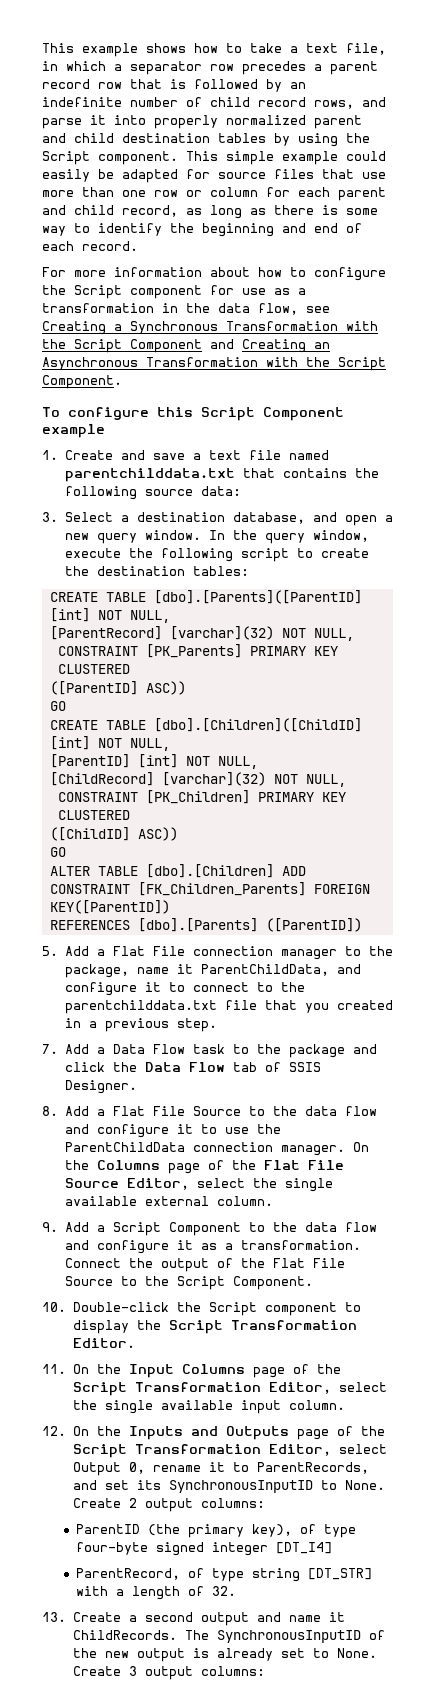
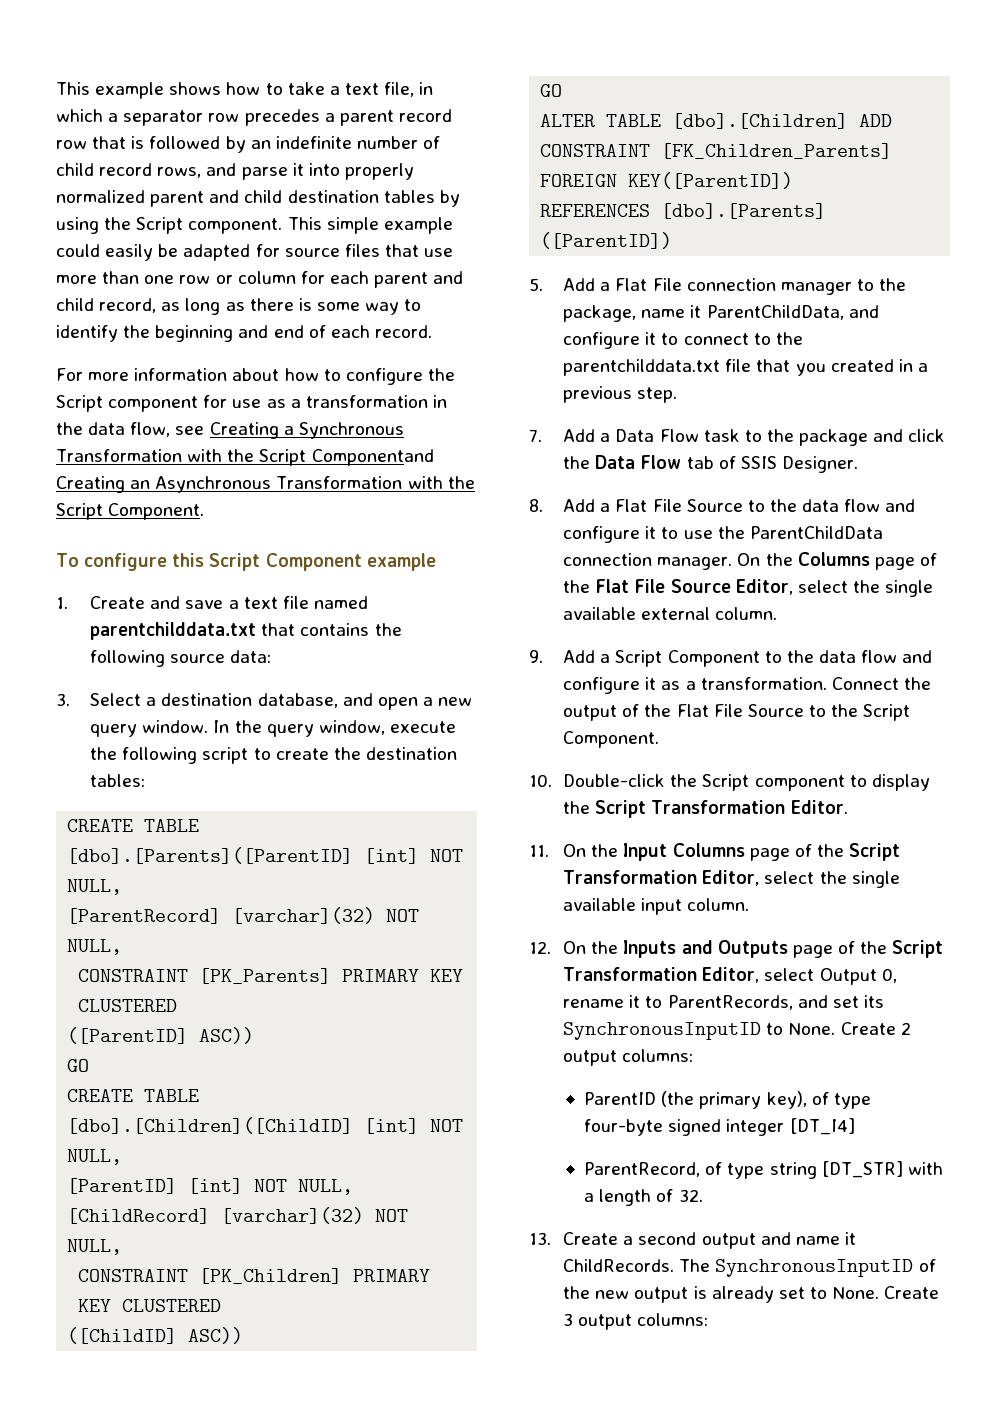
- For more information about how to configure the Script component for use as a transformation in the data flow, see Creating a Synchronous Transformation with the Script Component and Creating an Asynchronous Transformation with the Script Component.
+ For more information about how to configure the Script component for use as a transformation in the data flow, see Creating a Synchronous Transformation with the Script Componentand Creating an Asynchronous Transformation with the Script Component.

